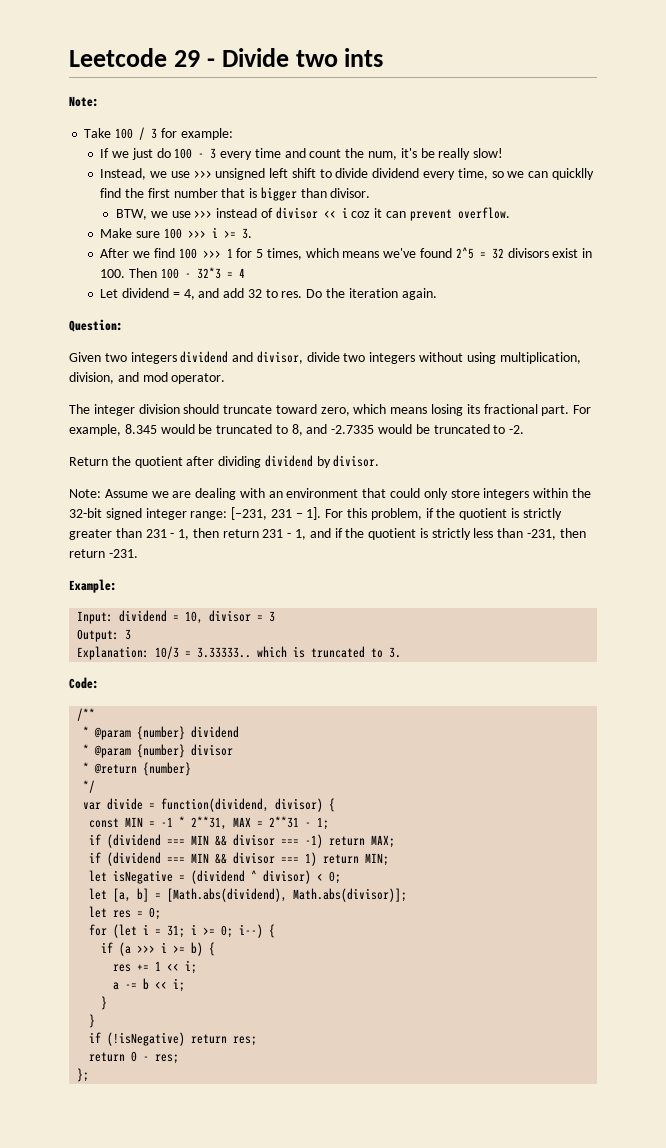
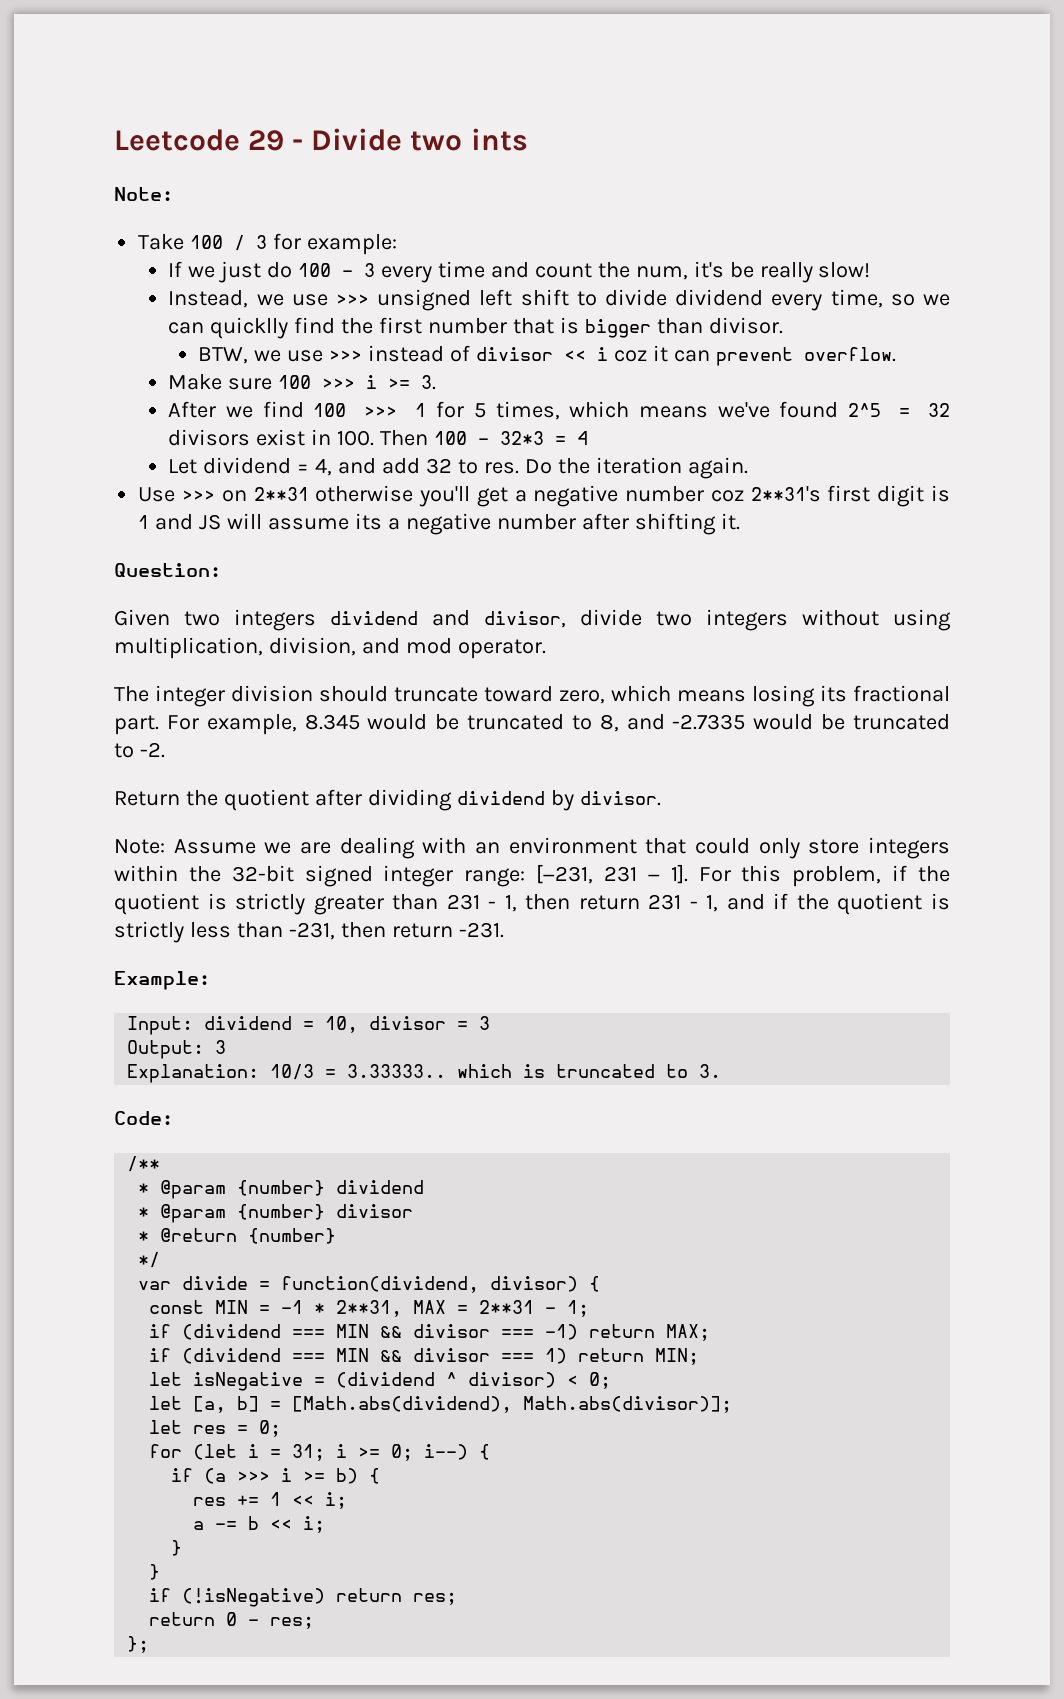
+ Use >>> on 2**31 otherwise you'll get a negative number coz 2**31's first digit is 1 and JS will assume its a negative number after shifting it.

